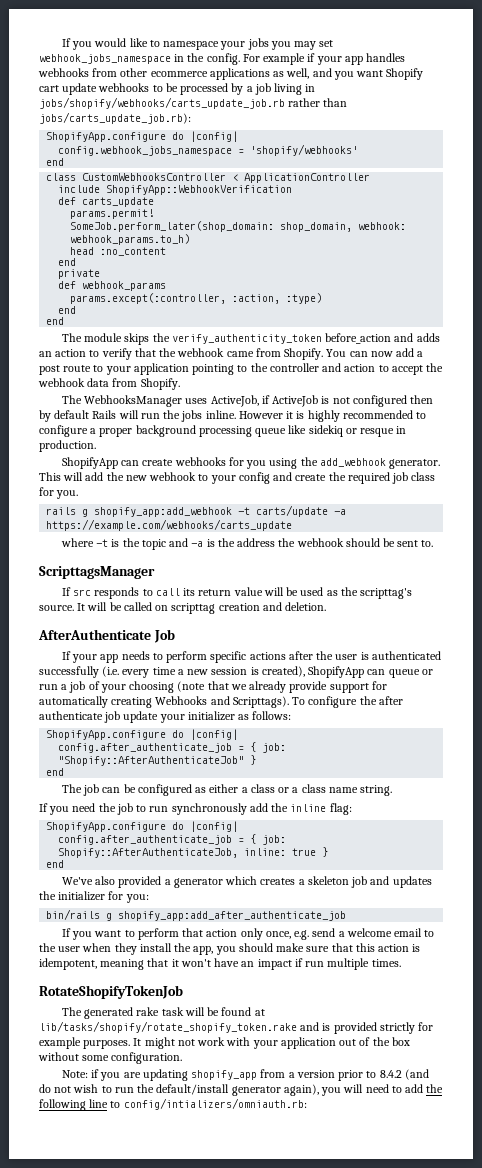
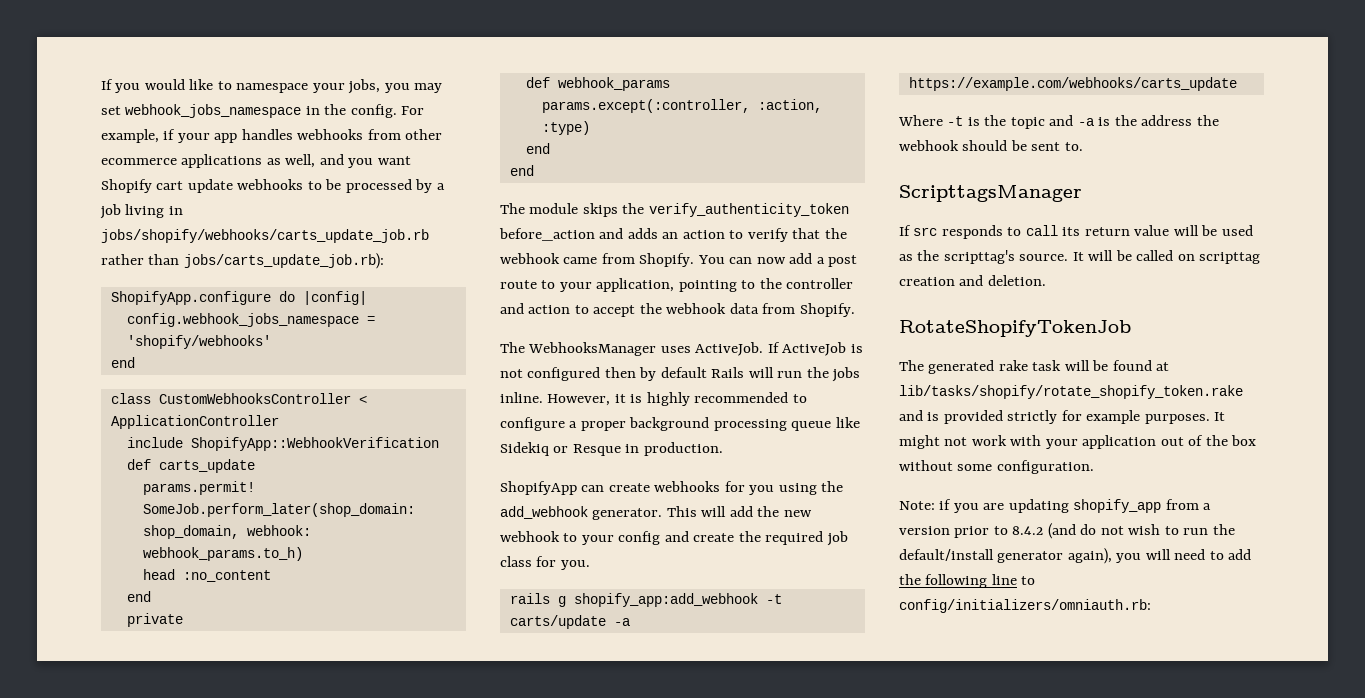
- If you would like to namespace your jobs you may set webhook_jobs_namespace in the config.
+ If you would like to namespace your jobs, you may set webhook_jobs_namespace in the config.
- For example if your app handles webhooks from other ecommerce applications as well, and you want Shopify cart update webhooks to be processed by a job living in jobs/shopify/webhooks/carts_update_job.rb rather than jobs/carts_update_job.rb):
+ For example, if your app handles webhooks from other ecommerce applications as well, and you want Shopify cart update webhooks to be processed by a job living in jobs/shopify/webhooks/carts_update_job.rb rather than jobs/carts_update_job.rb):
- You can now add a post route to your application pointing to the controller and action to accept the webhook data from Shopify.
+ You can now add a post route to your application, pointing to the controller and action to accept the webhook data from Shopify.
- The WebhooksManager uses ActiveJob, if ActiveJob is not configured then by default Rails will run the jobs inline.
+ The WebhooksManager uses ActiveJob. If ActiveJob is not configured then by default Rails will run the jobs inline.
- However it is highly recommended to configure a proper background processing queue like sidekiq or resque in production.
+ However, it is highly recommended to configure a proper background processing queue like Sidekiq or Resque in production.
- where -t is the topic and -a is the address the webhook should be sent to.
+ Where -t is the topic and -a is the address the webhook should be sent to.
- AfterAuthenticate Job
- If your app needs to perform specific actions after the user is authenticated successfully (i.e. every time a new session is created), ShopifyApp can queue or run a job of your choosing (note that we already provide support for automatically creating Webhooks and Scripttags). To configure the after authenticate job update your initializer as follows:
- ShopifyApp.configure do |config|
- config.after_authenticate_job = { job: "Shopify::AfterAuthenticateJob" }
- end
- The job can be configured as either a class or a class name string.
- If you need the job to run synchronously add the inline flag:
- ShopifyApp.configure do |config|
- config.after_authenticate_job = { job: Shopify::AfterAuthenticateJob, inline: true }
- end
- We've also provided a generator which creates a skeleton job and updates the initializer for you:
- bin/rails g shopify_app:add_after_authenticate_job
- If you want to perform that action only once, e.g. send a welcome email to the user when they install the app, you should make sure that this action is idempotent, meaning that it won't have an impact if run multiple times.
- Note: if you are updating shopify_app from a version prior to 8.4.2 (and do not wish to run the default/install generator again), you will need to add the following line to config/intializers/omniauth.rb:
+ Note: if you are updating shopify_app from a version prior to 8.4.2 (and do not wish to run the default/install generator again), you will need to add the following line to config/initializers/omniauth.rb:

